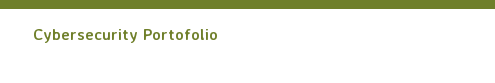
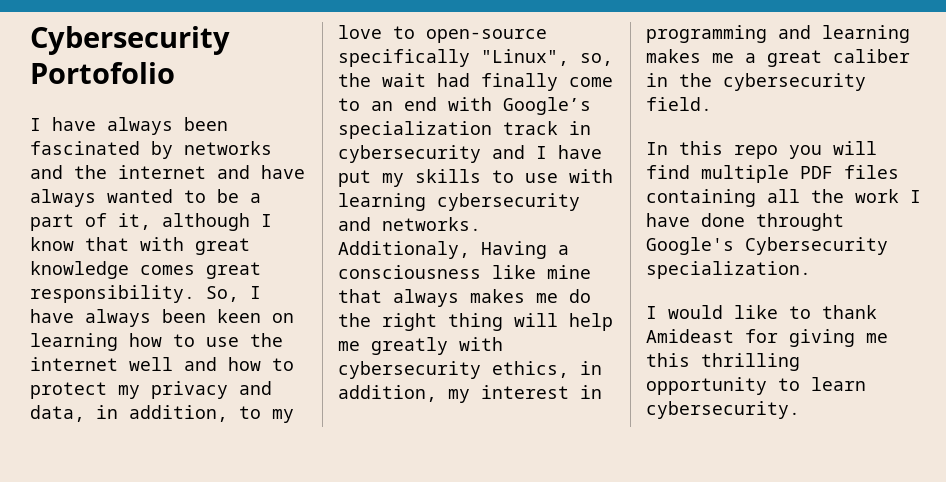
+ I have always been fascinated by networks and the internet and have always wanted to be a part of it, although I know that with great knowledge comes great responsibility. So, I have always been keen on learning how to use the internet well and how to protect my privacy and data, in addition, to my love to open-source specifically "Linux", so, the wait had finally come to an end with Google’s specialization track in cybersecurity and I have put my skills to use with learning cybersecurity and networks. Additionaly, Having a consciousness like mine that always makes me do the right thing will help me greatly with cybersecurity ethics, in addition, my interest in programming and learning makes me a great caliber in the cybersecurity field.
+ In this repo you will find multiple PDF files containing all the work I have done throught Google's Cybersecurity specialization.
+ I would like to thank Amideast for giving me this thrilling opportunity to learn cybersecurity.

